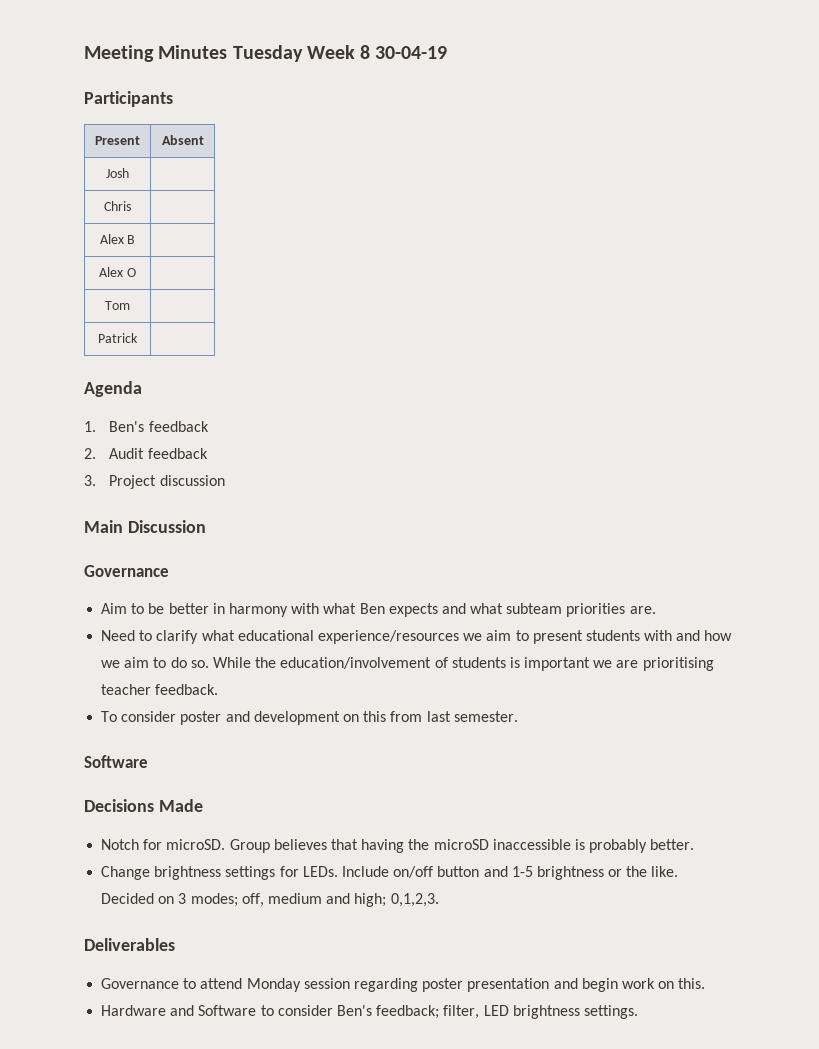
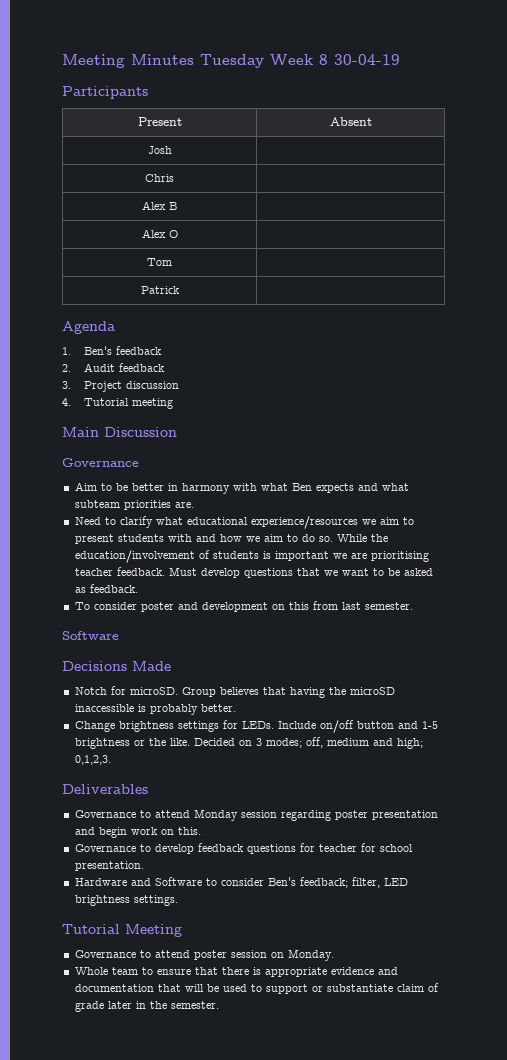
+ 4. Tutorial meeting
+ Must develop questions that we want to be asked as feedback.
+ Governance to develop feedback questions for teacher for school presentation.
+ Tutorial Meeting
+ Governance to attend poster session on Monday.
+ Whole team to ensure that there is appropriate evidence and documentation that will be used to support or substantiate claim of grade later in the semester.

